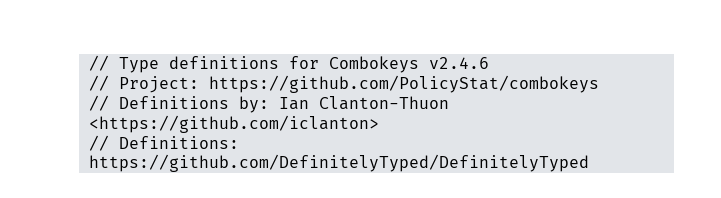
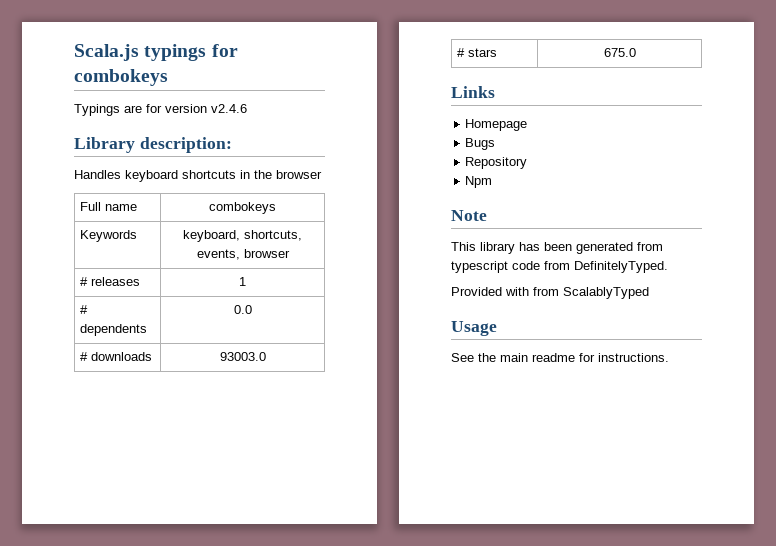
- // Type definitions for Combokeys v2.4.6
- // Project: https://github.com/PolicyStat/combokeys
- // Definitions by: Ian Clanton-Thuon <https://github.com/iclanton>
- // Definitions: https://github.com/DefinitelyTyped/DefinitelyTyped
+ Scala.js typings for combokeys
+ Typings are for version v2.4.6
+ Library description:
+ Handles keyboard shortcuts in the browser
+ Full name | combokeys
+ Keywords | keyboard, shortcuts, events, browser
+ # releases | 1
+ # dependents | 0.0
+ # downloads | 93003.0
+ # stars | 675.0
+ Links
+ Homepage
+ Bugs
+ Repository
+ Npm
+ Note
+ This library has been generated from typescript code from DefinitelyTyped.
+ Provided with from ScalablyTyped
+ Usage
+ See the main readme for instructions.

